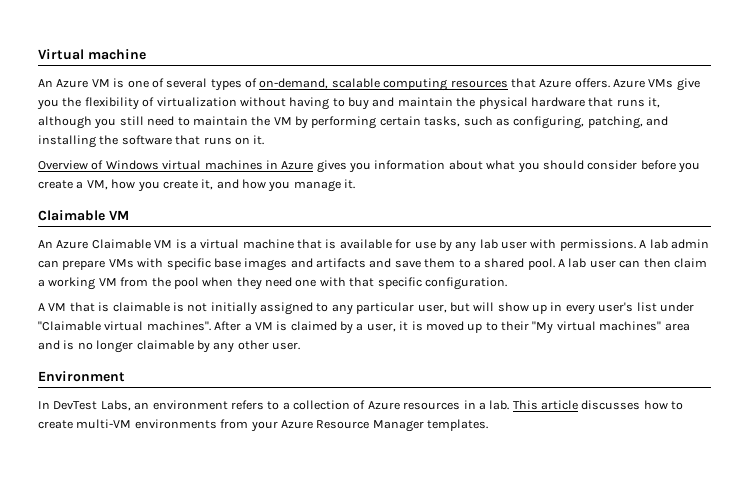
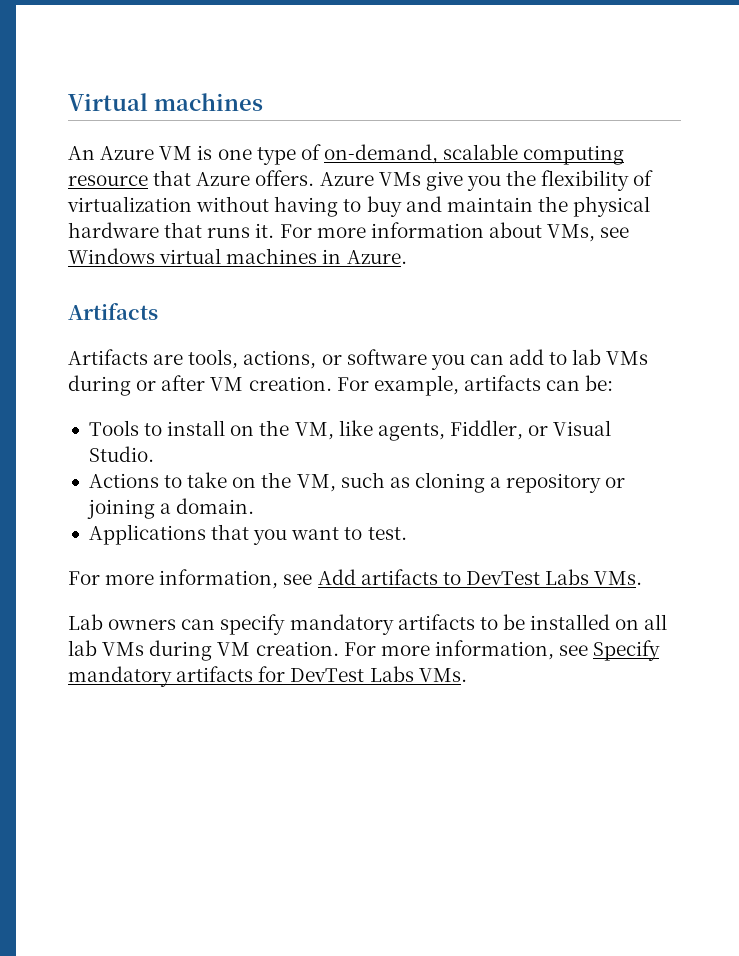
- Virtual machine
+ Virtual machines
- An Azure VM is one of several types of on-demand, scalable computing resources that Azure offers.
+ An Azure VM is one type of on-demand, scalable computing resource that Azure offers.
- Azure VMs give you the flexibility of virtualization without having to buy and maintain the physical hardware that runs it, although you still need to maintain the VM by performing certain tasks, such as configuring, patching, and installing the software that runs on it.
- Overview of Windows virtual machines in Azure gives you information about what you should consider before you create a VM, how you create it, and how you manage it.
- Claimable VM
- An Azure Claimable VM is a virtual machine that is available for use by any lab user with permissions. A lab admin can prepare VMs with specific base images and artifacts and save them to a shared pool. A lab user can then claim a working VM from the pool when they need one with that specific configuration.
- A VM that is claimable is not initially assigned to any particular user, but will show up in every user's list under "Claimable virtual machines". After a VM is claimed by a user, it is moved up to their "My virtual machines" area and is no longer claimable by any other user.
- Environment
- In DevTest Labs, an environment refers to a collection of Azure resources in a lab. This article discusses how to create multi-VM environments from your Azure Resource Manager templates.
+ Azure VMs give you the flexibility of virtualization without having to buy and maintain the physical hardware that runs it. For more information about VMs, see Windows virtual machines in Azure.
+ Artifacts
+ Artifacts are tools, actions, or software you can add to lab VMs during or after VM creation. For example, artifacts can be:
+ Tools to install on the VM, like agents, Fiddler, or Visual Studio.
+ Actions to take on the VM, such as cloning a repository or joining a domain.
+ Applications that you want to test.
+ For more information, see Add artifacts to DevTest Labs VMs.
+ Lab owners can specify mandatory artifacts to be installed on all lab VMs during VM creation. For more information, see Specify mandatory artifacts for DevTest Labs VMs.

